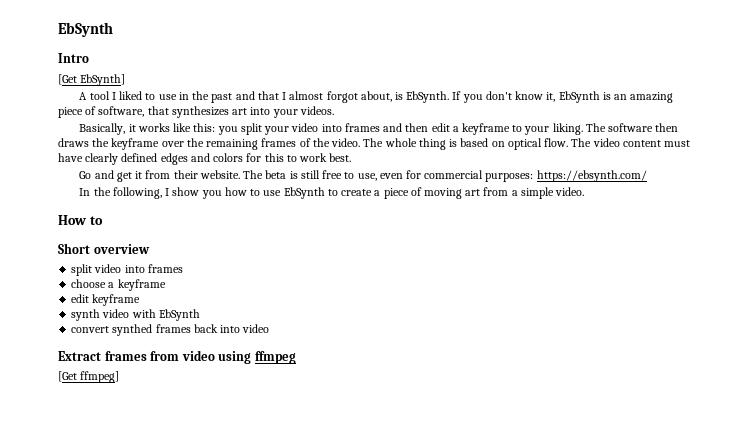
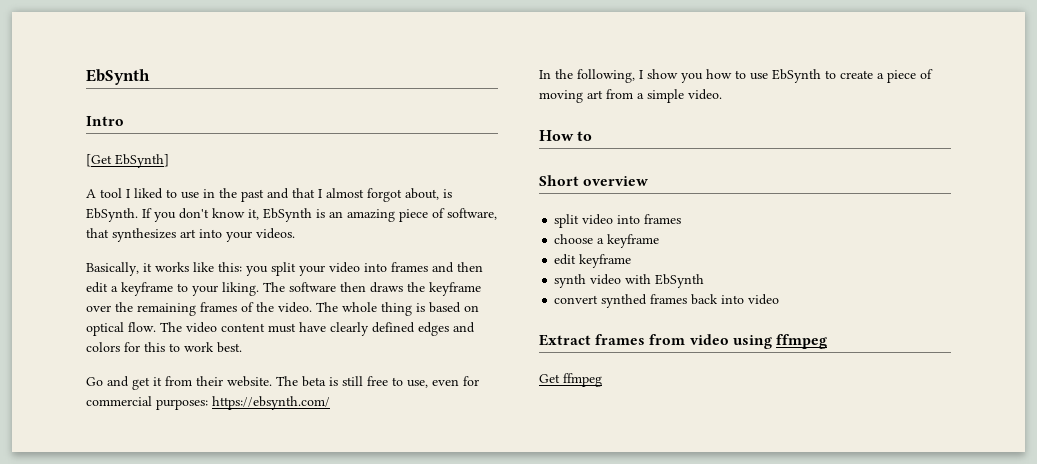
- [Get ffmpeg]
+ Get ffmpeg

